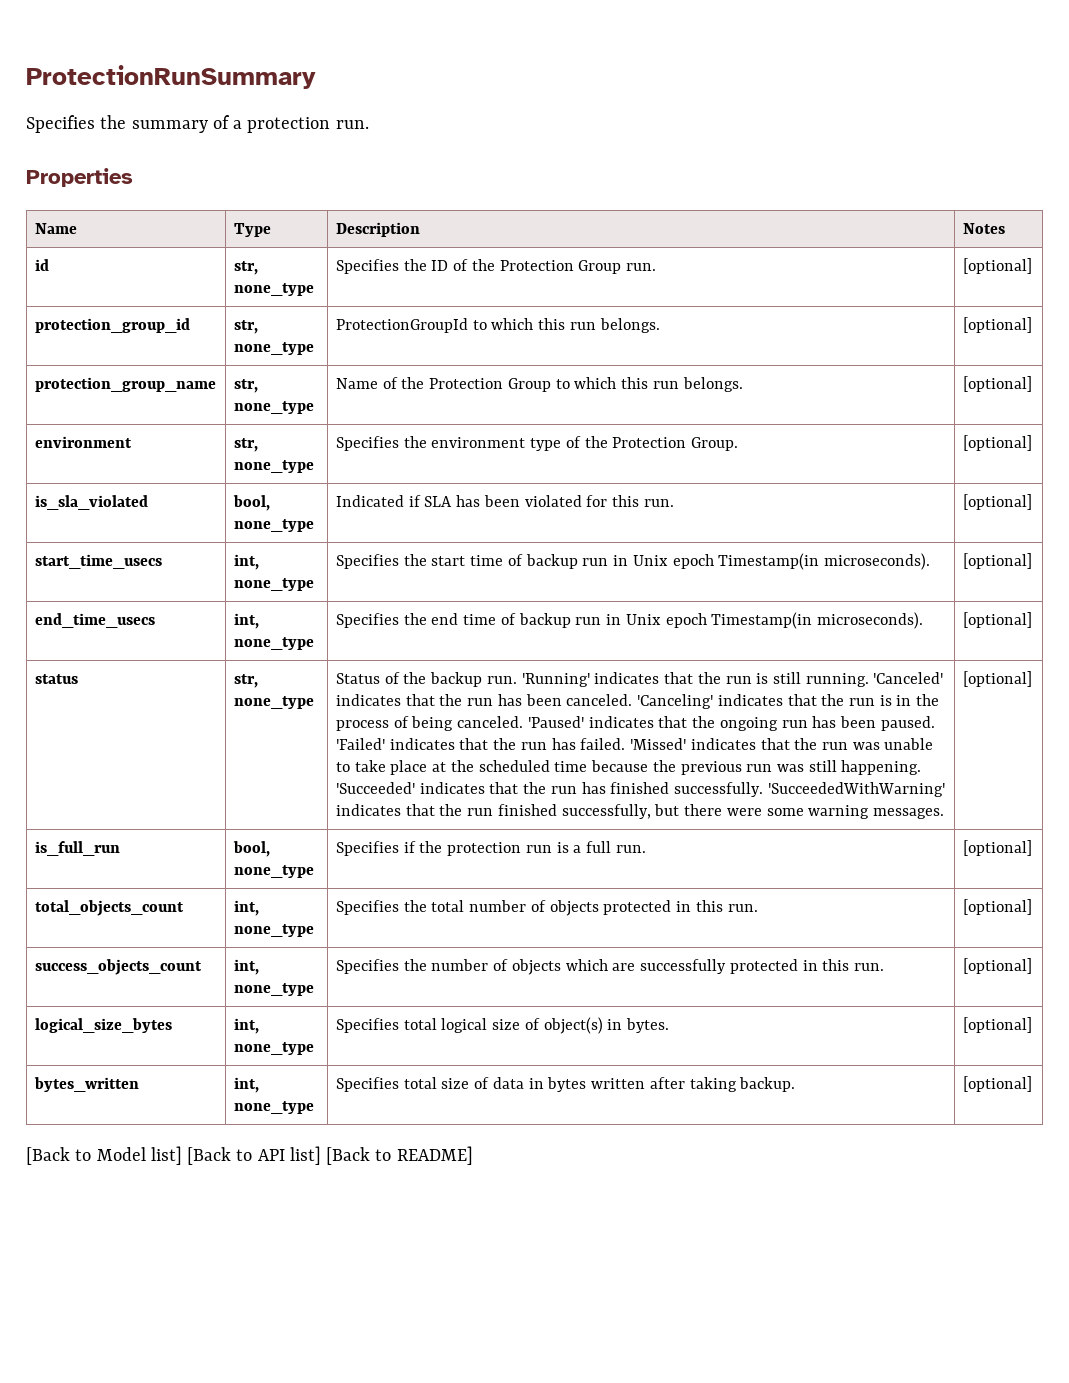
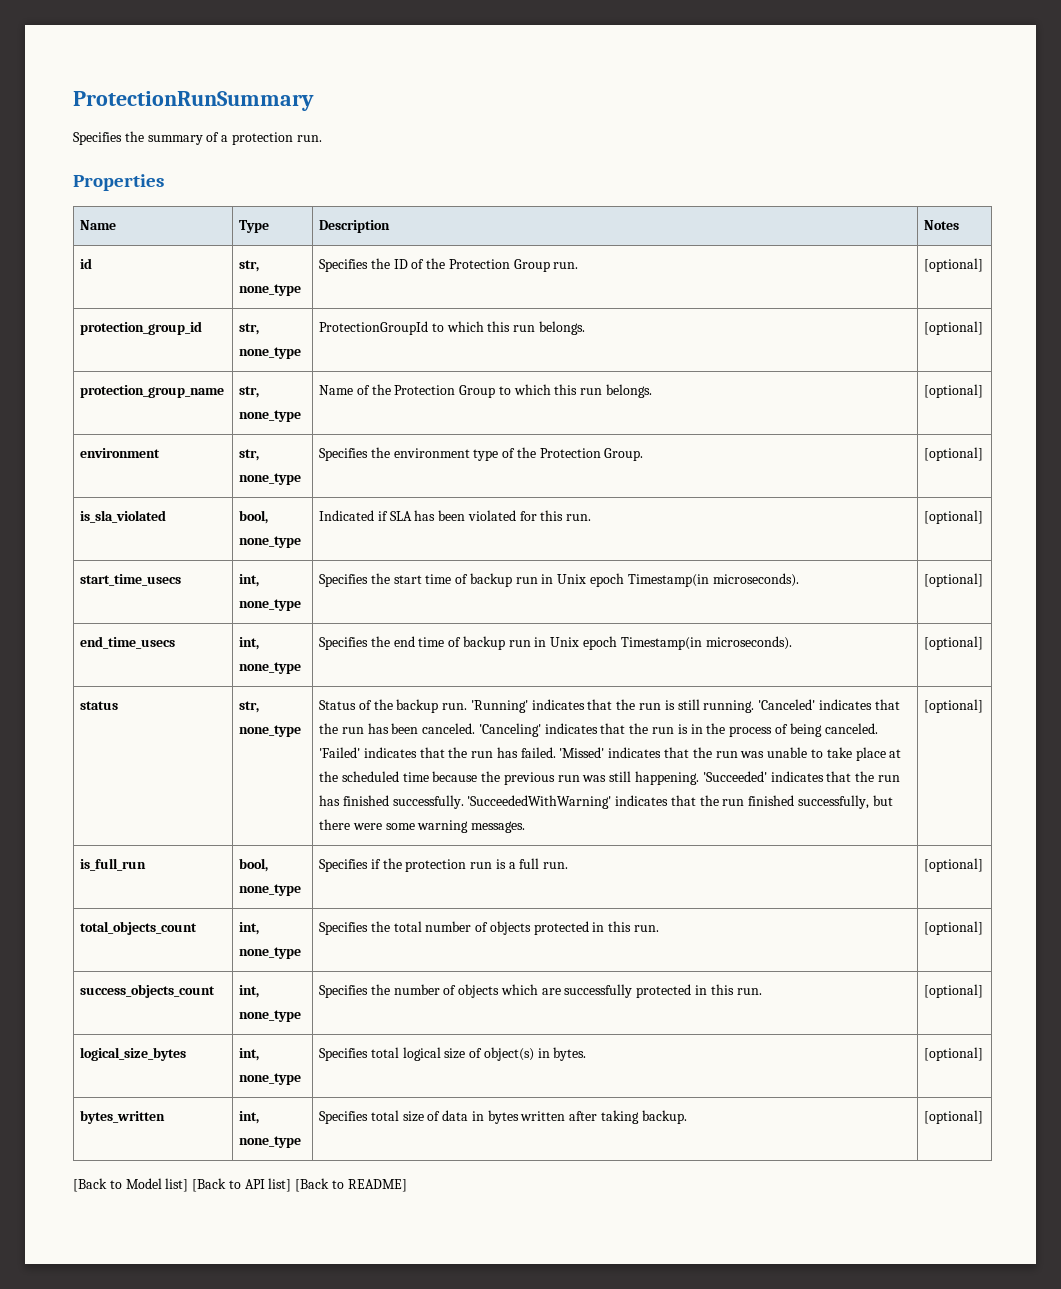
- 'Paused' indicates that the ongoing run has been paused.

